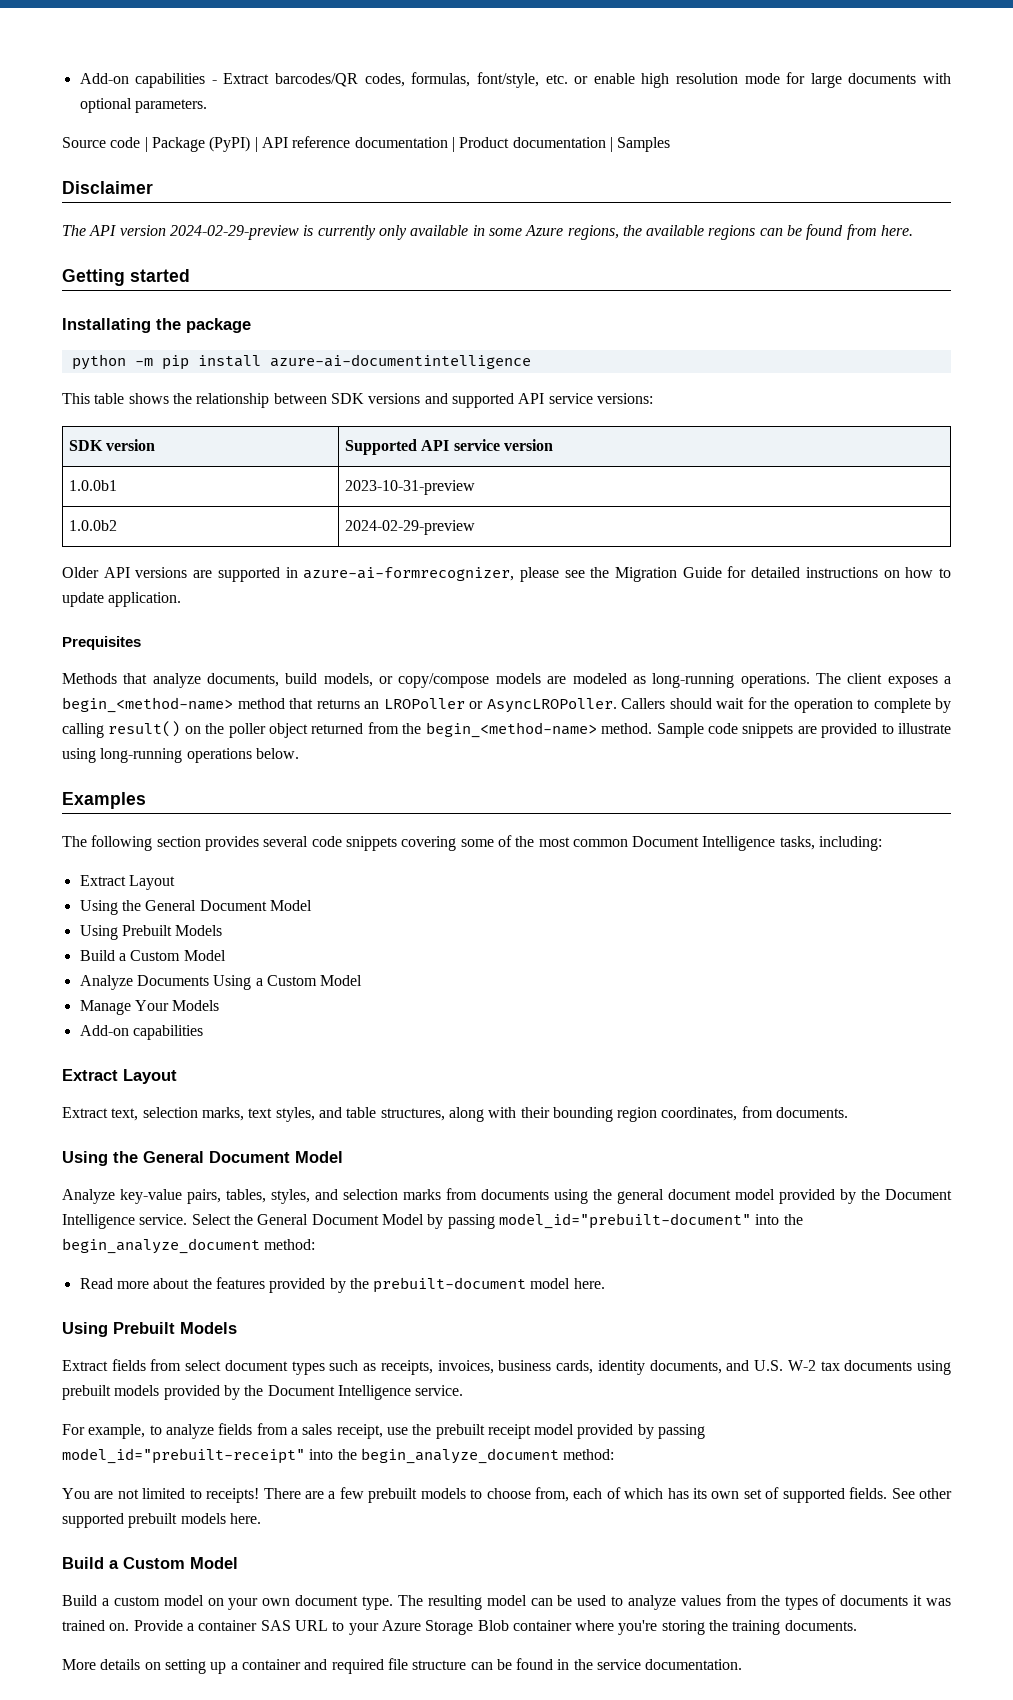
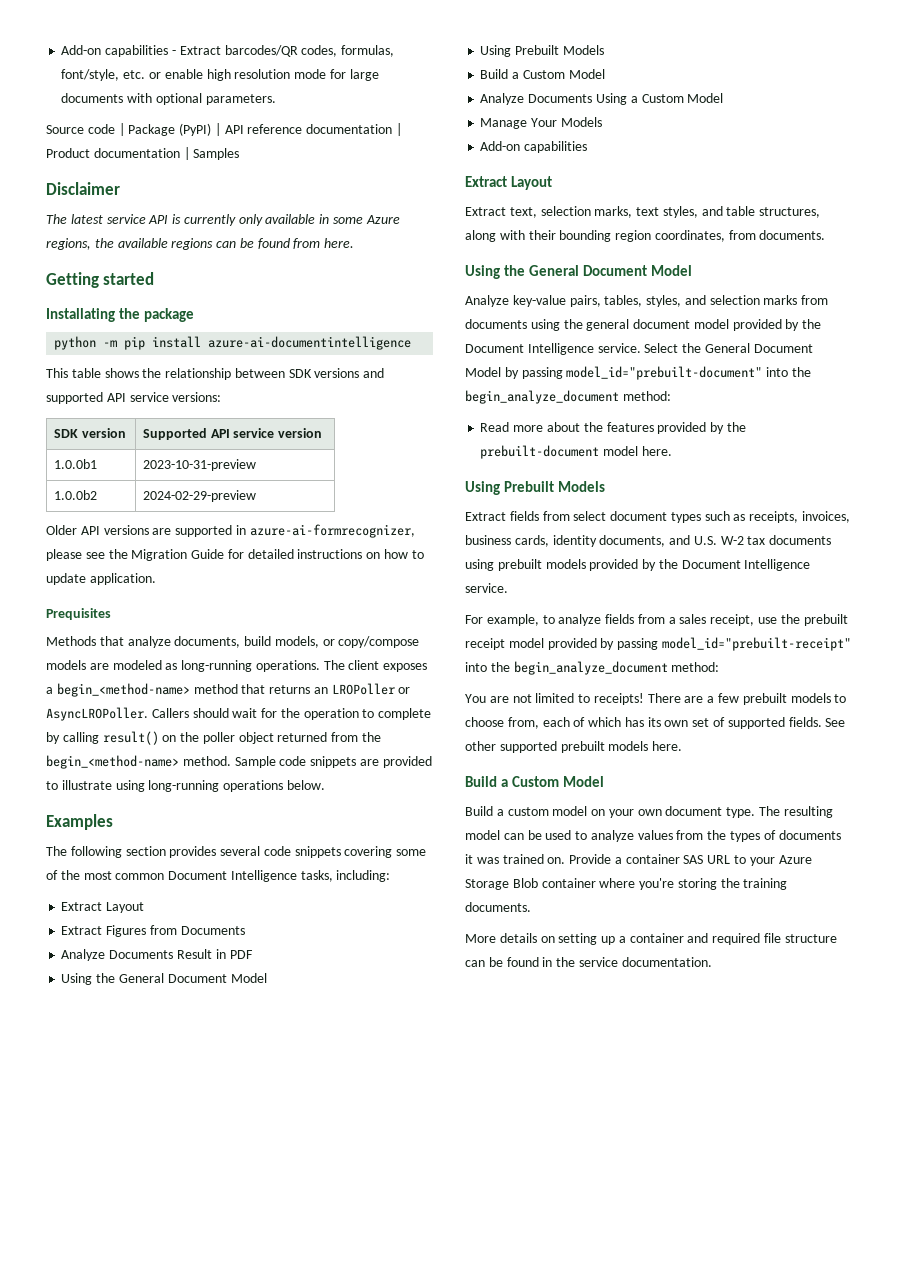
- The API version 2024-02-29-preview is currently only available in some Azure regions, the available regions can be found from here.
+ The latest service API is currently only available in some Azure regions, the available regions can be found from here.
+ Extract Figures from Documents
+ Analyze Documents Result in PDF

